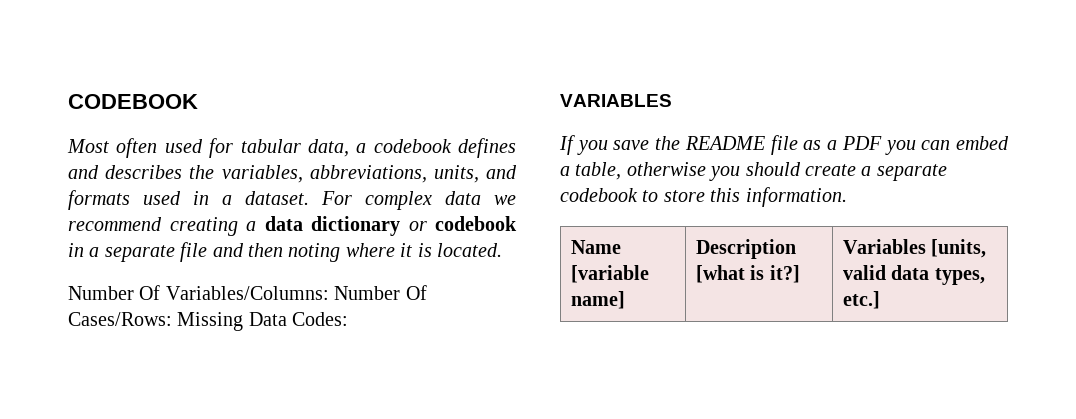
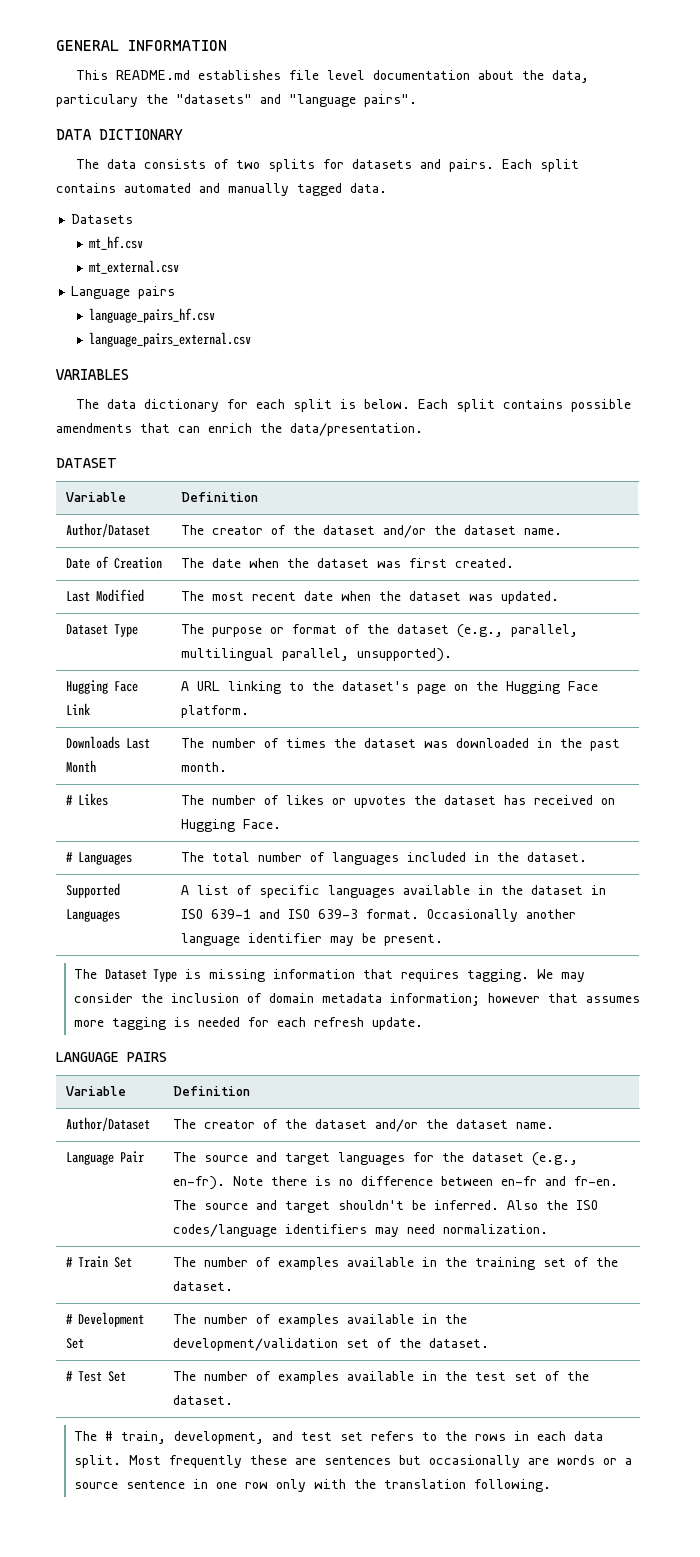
- CODEBOOK
- Most often used for tabular data, a codebook defines and describes the variables, abbreviations, units, and formats used in a dataset. For complex data we recommend creating a data dictionary or codebook in a separate file and then noting where it is located.
- Number Of Variables/Columns: Number Of Cases/Rows: Missing Data Codes:
+ GENERAL INFORMATION
+ This README.md establishes file level documentation about the data, particulary the "datasets" and "language pairs".
+ DATA DICTIONARY
+ The data consists of two splits for datasets and pairs. Each split contains automated and manually tagged data.
+ Datasets
+ mt_hf.csv
+ mt_external.csv
+ Language pairs
+ language_pairs_hf.csv
+ language_pairs_external.csv
  VARIABLES
- If you save the README file as a PDF you can embed a table, otherwise you should create a separate codebook to store this information.
- Name [variable name] | Description [what is it?] | Variables [units, valid data types, etc.]
+ The data dictionary for each split is below. Each split contains possible amendments that can enrich the data/presentation.
+ DATASET
+ Variable | Definition
+ Author/Dataset | The creator of the dataset and/or the dataset name.
+ Date of Creation | The date when the dataset was first created.
+ Last Modified | The most recent date when the dataset was updated.
+ Dataset Type | The purpose or format of the dataset (e.g., parallel, multilingual parallel, unsupported).
+ Hugging Face Link | A URL linking to the dataset's page on the Hugging Face platform.
+ Downloads Last Month | The number of times the dataset was downloaded in the past month.
+ # Likes | The number of likes or upvotes the dataset has received on Hugging Face.
+ # Languages | The total number of languages included in the dataset.
+ Supported Languages | A list of specific languages available in the dataset in ISO 639-1 and ISO 639-3 format. Occasionally another language identifier may be present.
+ The Dataset Type is missing information that requires tagging. We may consider the inclusion of domain metadata information; however that assumes more tagging is needed for each refresh update.
+ LANGUAGE PAIRS
+ Variable | Definition
+ Author/Dataset | The creator of the dataset and/or the dataset name.
+ Language Pair | The source and target languages for the dataset (e.g., en-fr). Note there is no difference between en-fr and fr-en. The source and target shouldn't be inferred. Also the ISO codes/language identifiers may need normalization.
+ # Train Set | The number of examples available in the training set of the dataset.
+ # Development Set | The number of examples available in the development/validation set of the dataset.
+ # Test Set | The number of examples available in the test set of the dataset.
+ The # train, development, and test set refers to the rows in each data split. Most frequently these are sentences but occasionally are words or a source sentence in one row only with the translation following.

